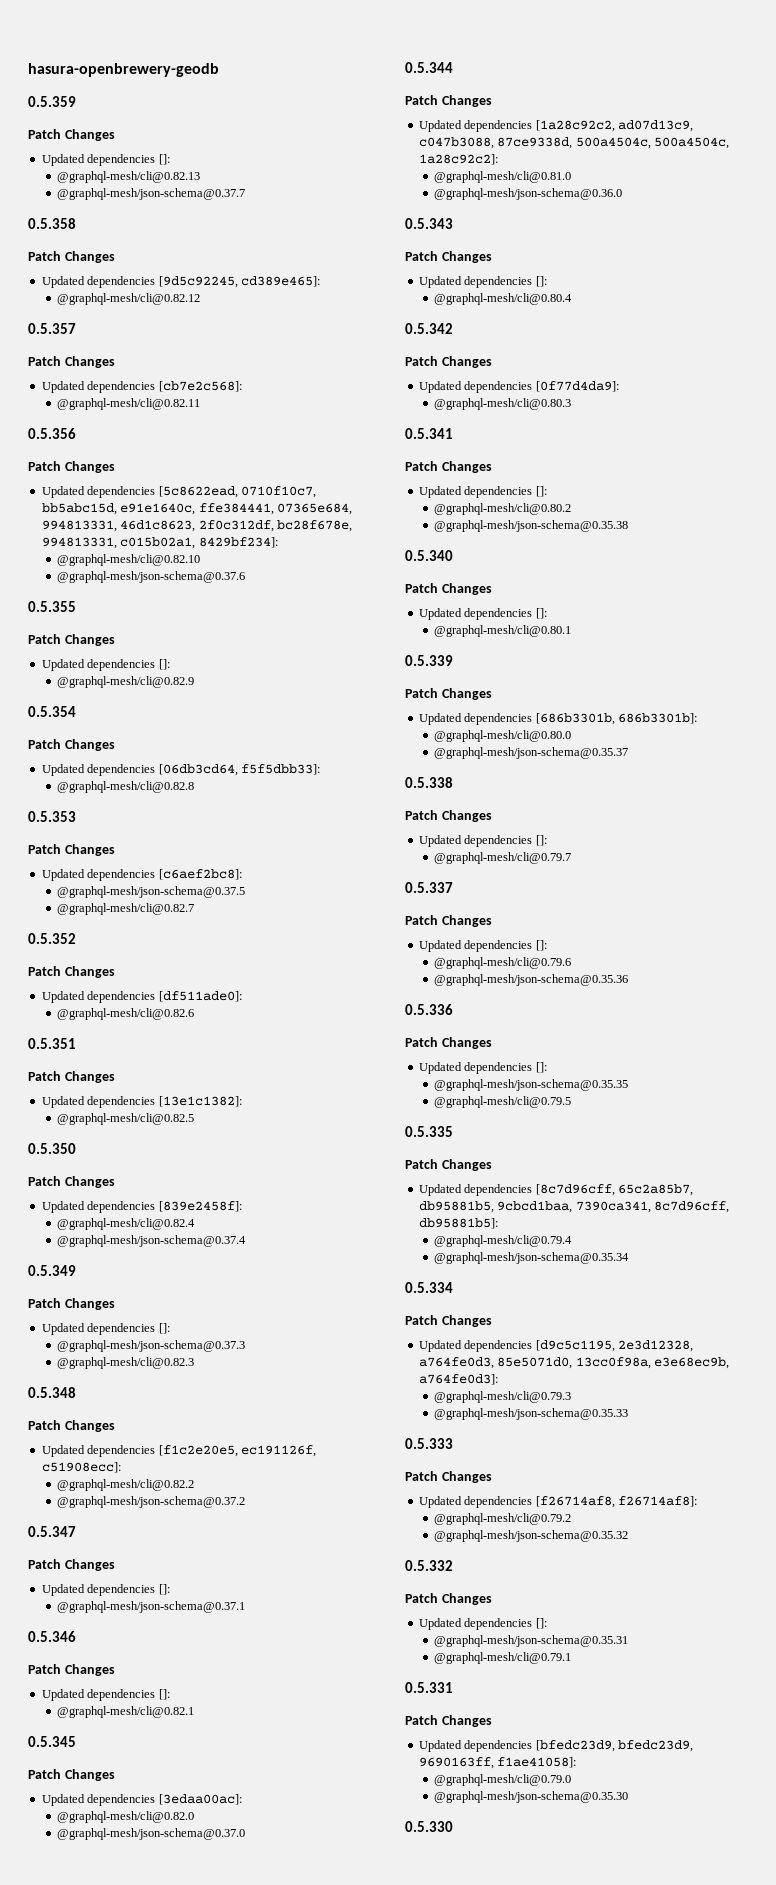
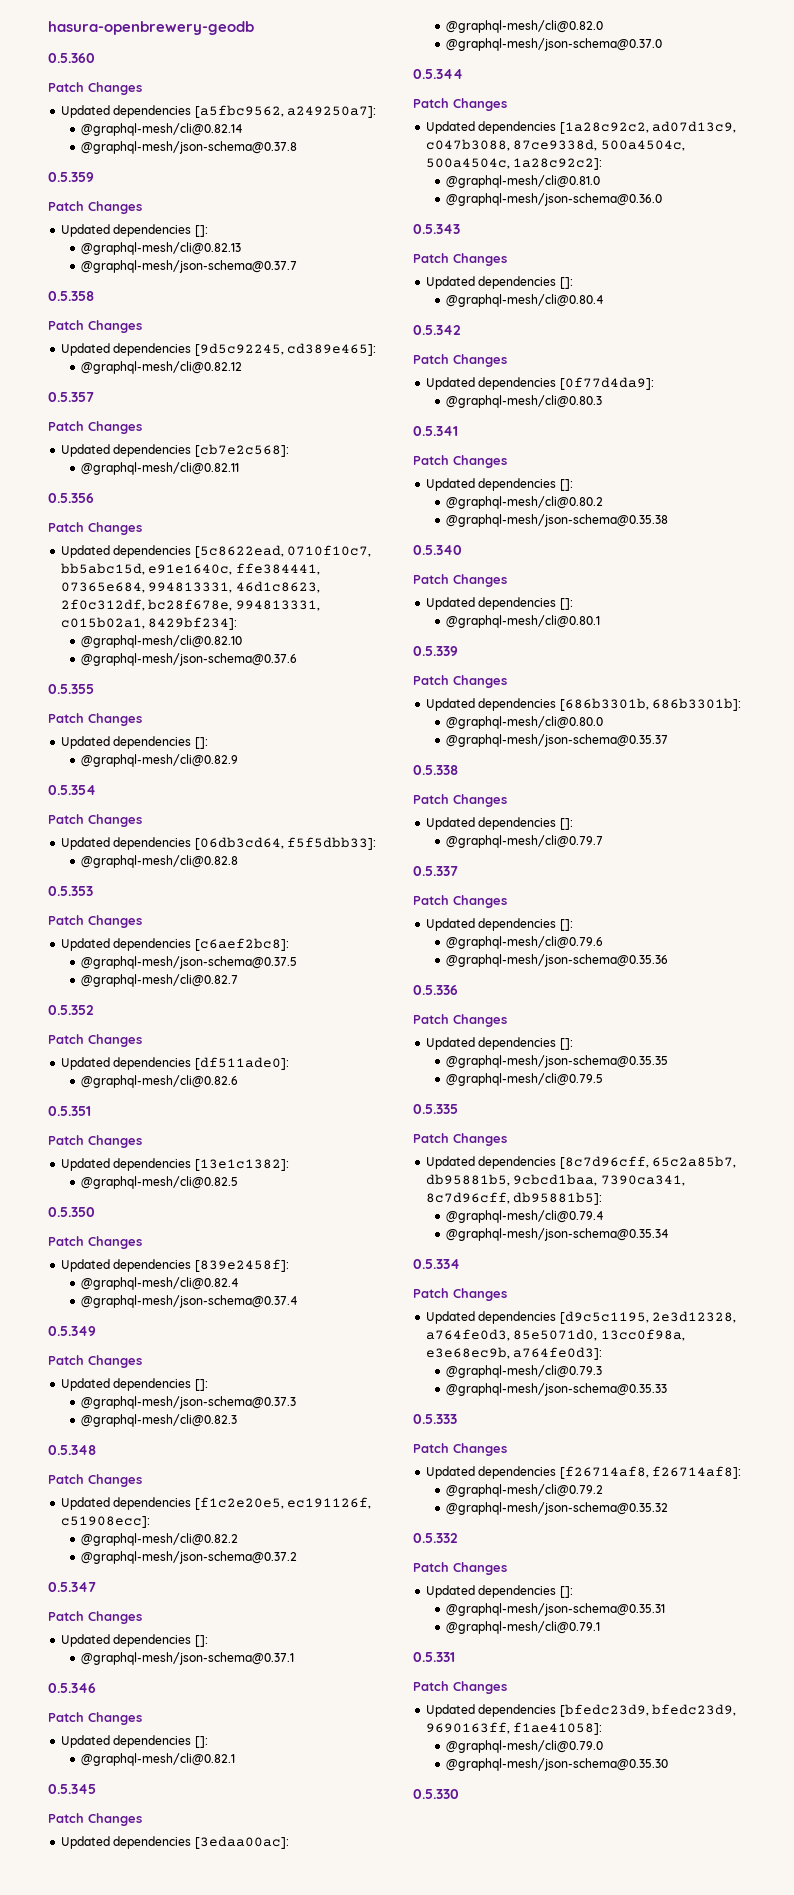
+ 0.5.360
+ Patch Changes
+ Updated dependencies [a5fbc9562, a249250a7]:
+ @graphql-mesh/cli@0.82.14
+ @graphql-mesh/json-schema@0.37.8

